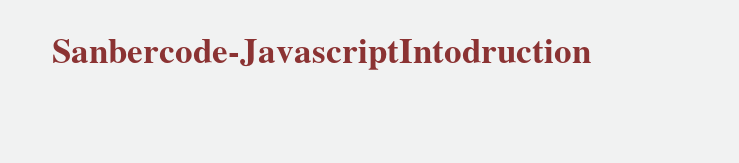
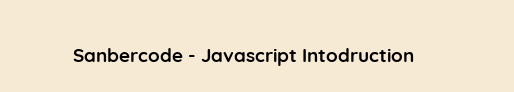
- Sanbercode-JavascriptIntodruction
+ Sanbercode - Javascript Intodruction

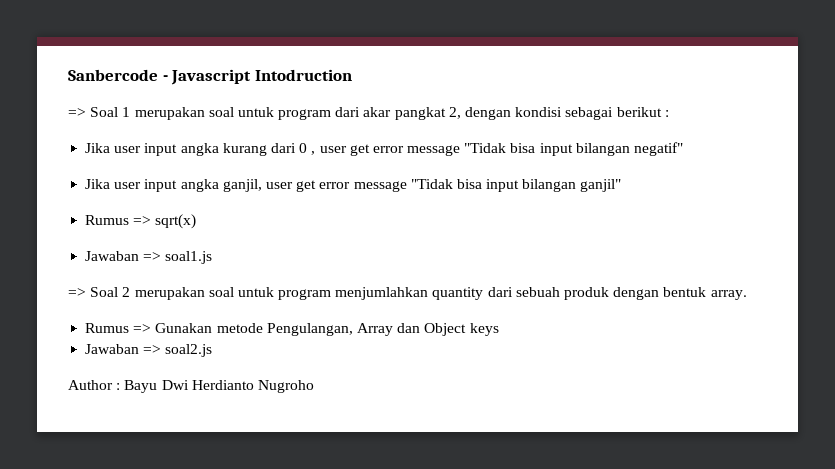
+ => Soal 1 merupakan soal untuk program dari akar pangkat 2, dengan kondisi sebagai berikut :
+ Jika user input angka kurang dari 0 , user get error message "Tidak bisa input bilangan negatif"
+ Jika user input angka ganjil, user get error message "Tidak bisa input bilangan ganjil"
+ Rumus => sqrt(x)
+ Jawaban => soal1.js
+ => Soal 2 merupakan soal untuk program menjumlahkan quantity dari sebuah produk dengan bentuk array.
+ Rumus => Gunakan metode Pengulangan, Array dan Object keys
+ Jawaban => soal2.js
+ Author : Bayu Dwi Herdianto Nugroho

